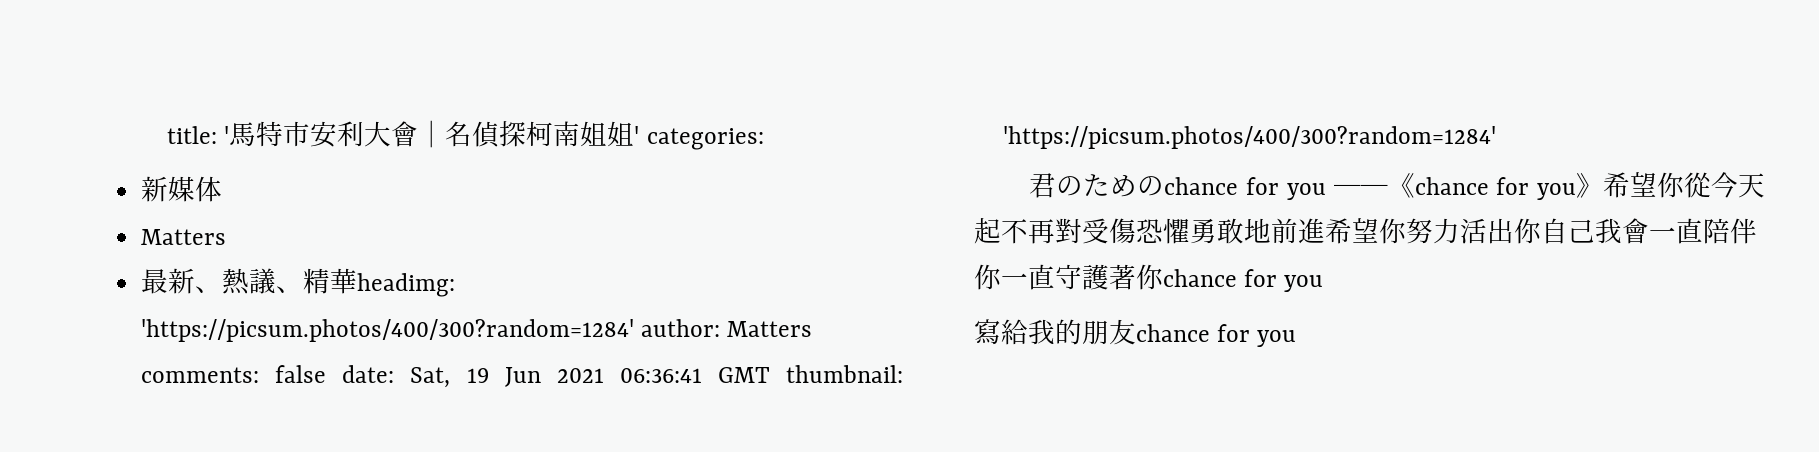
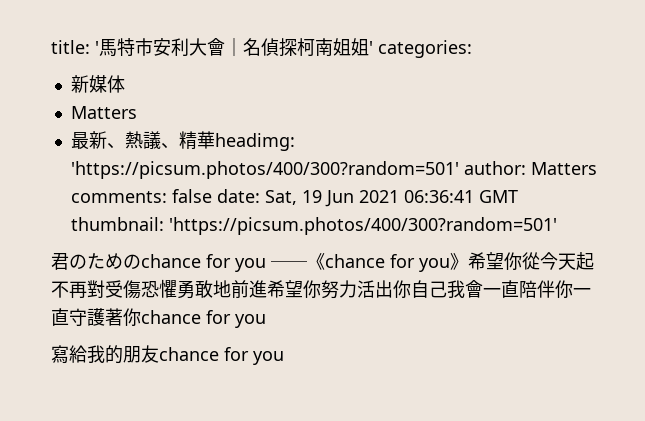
- 最新、熱議、精華headimg: 'https://picsum.photos/400/300?random=1284' author: Matters comments: false date: Sat, 19 Jun 2021 06:36:41 GMT thumbnail: 'https://picsum.photos/400/300?random=1284'
+ 最新、熱議、精華headimg: 'https://picsum.photos/400/300?random=501' author: Matters comments: false date: Sat, 19 Jun 2021 06:36:41 GMT thumbnail: 'https://picsum.photos/400/300?random=501'

